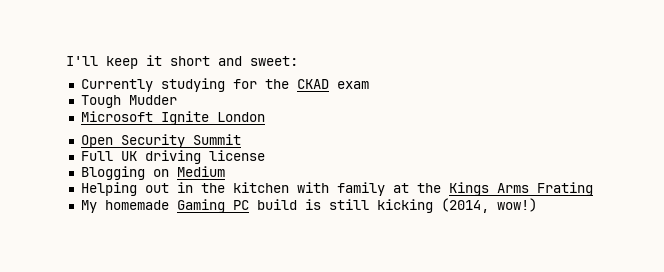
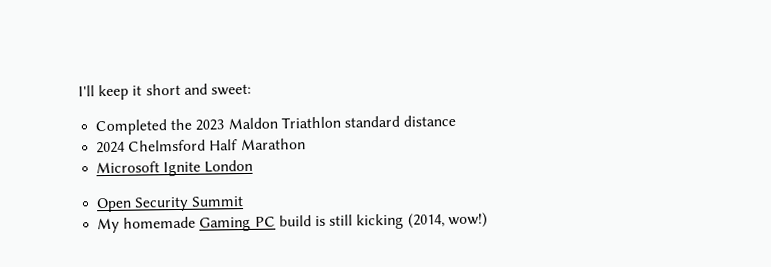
- Currently studying for the CKAD exam
- Tough Mudder
+ Completed the 2023 Maldon Triathlon standard distance
+ 2024 Chelmsford Half Marathon
- Full UK driving license
- Blogging on Medium
- Helping out in the kitchen with family at the Kings Arms Frating

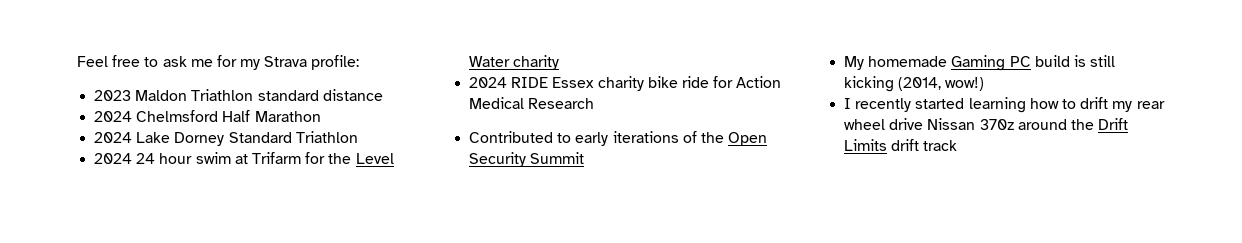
- I'll keep it short and sweet:
- Completed the 2023 Maldon Triathlon standard distance
+ Feel free to ask me for my Strava profile:
+ 2023 Maldon Triathlon standard distance
- Microsoft Ignite London
- Open Security Summit
+ 2024 Lake Dorney Standard Triathlon
+ 2024 24 hour swim at Trifarm for the Level Water charity
+ 2024 RIDE Essex charity bike ride for Action Medical Research
+ Contributed to early iterations of the Open Security Summit
+ I recently started learning how to drift my rear wheel drive Nissan 370z around the Drift Limits drift track

